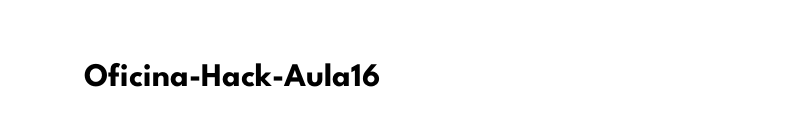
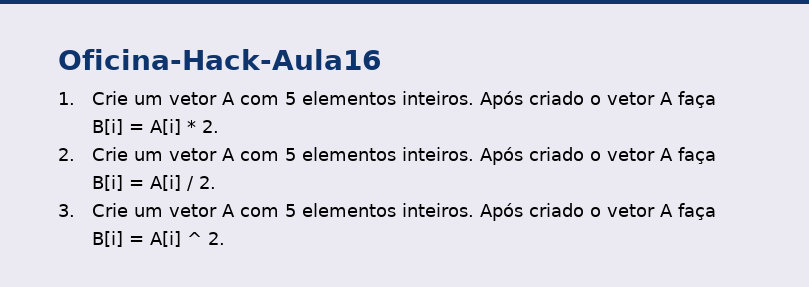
+ 1. Crie um vetor A com 5 elementos inteiros. Após criado o vetor A faça B[i] = A[i] * 2.
+ 2. Crie um vetor A com 5 elementos inteiros. Após criado o vetor A faça B[i] = A[i] / 2.
+ 3. Crie um vetor A com 5 elementos inteiros. Após criado o vetor A faça B[i] = A[i] ^ 2.

